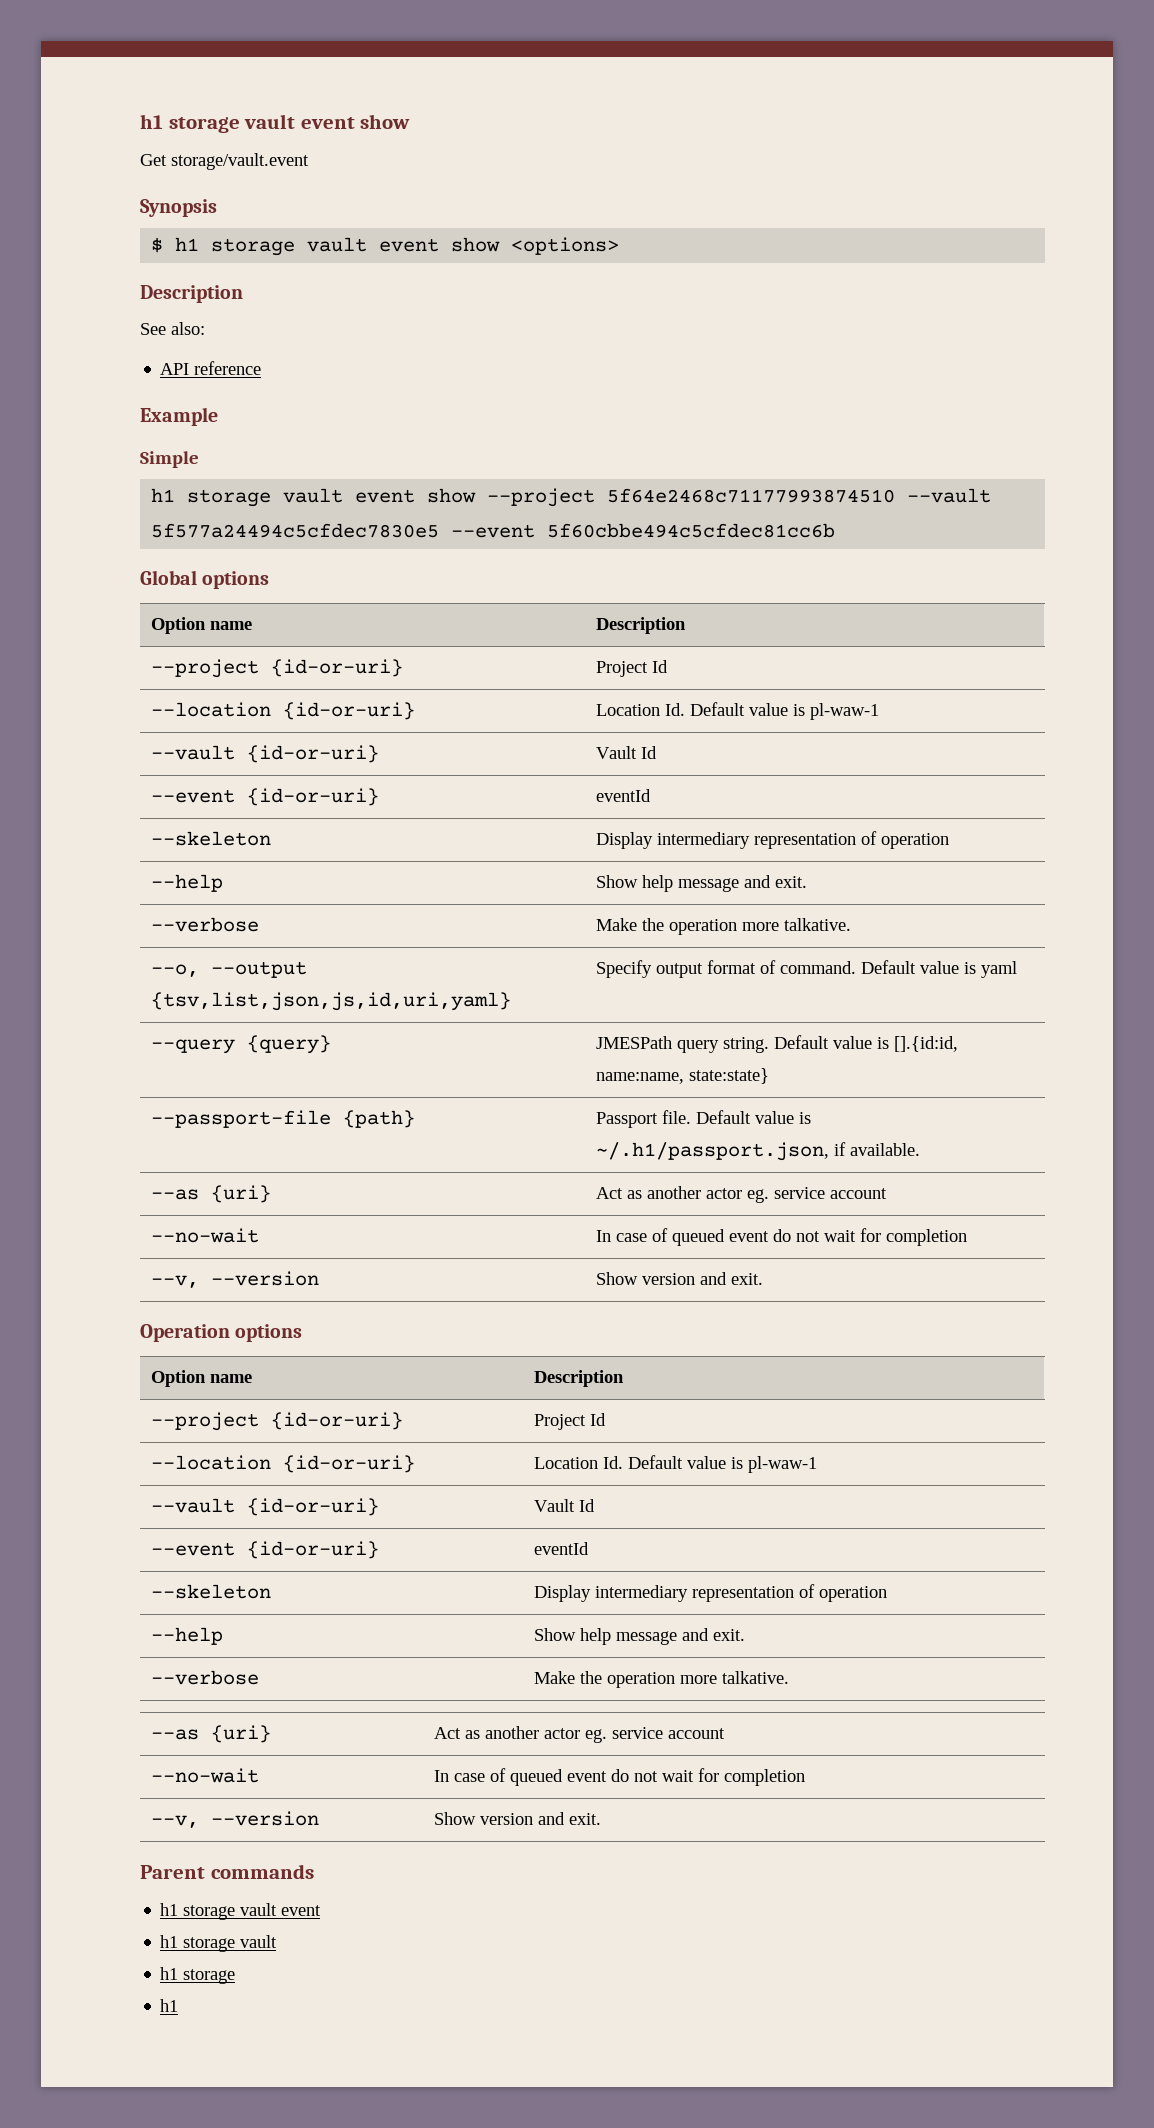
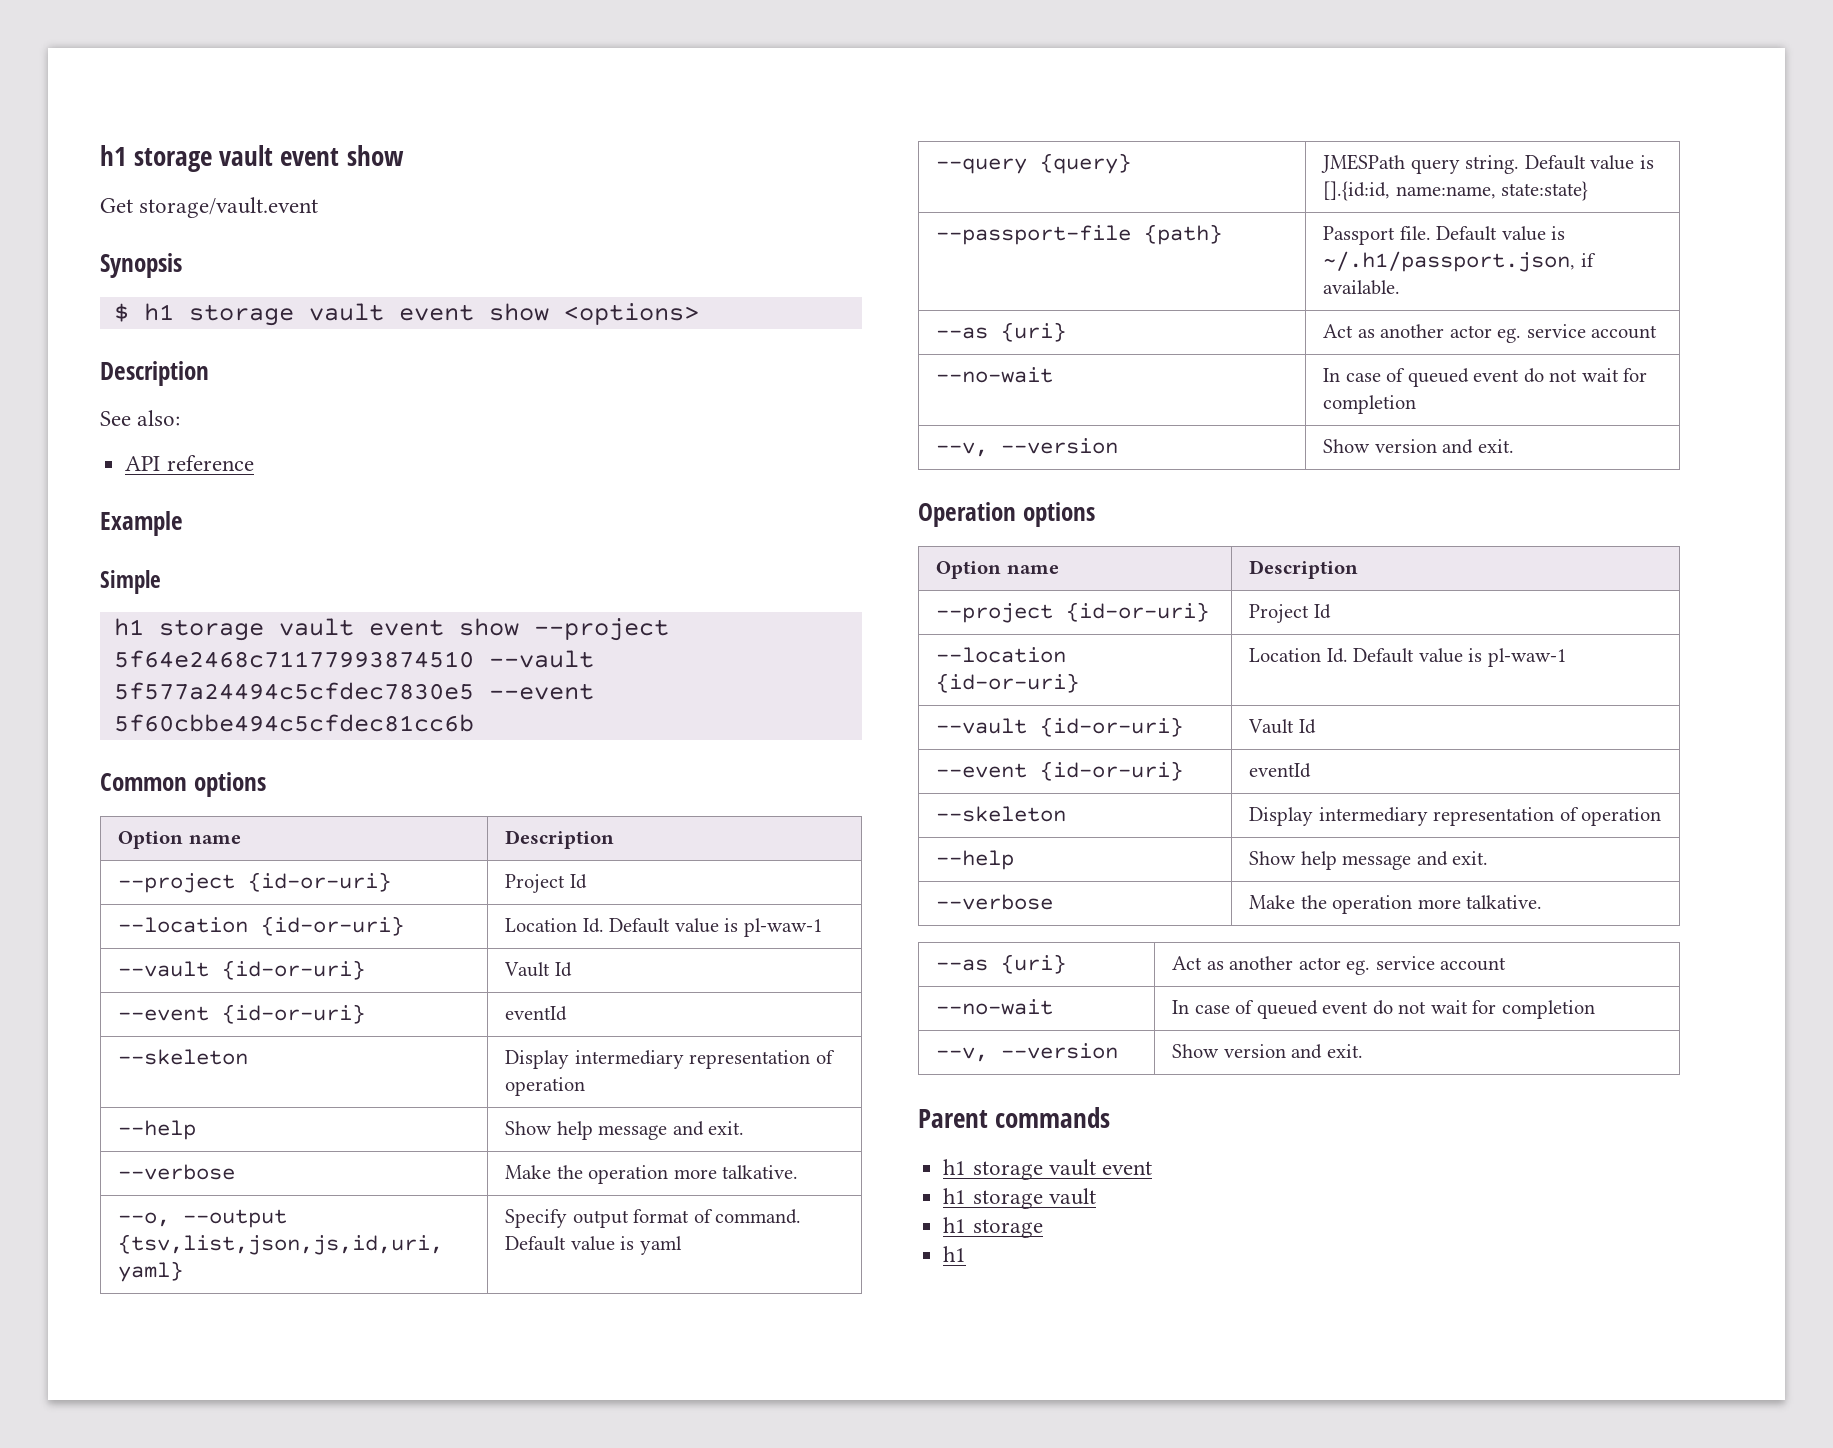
- Global options
+ Common options

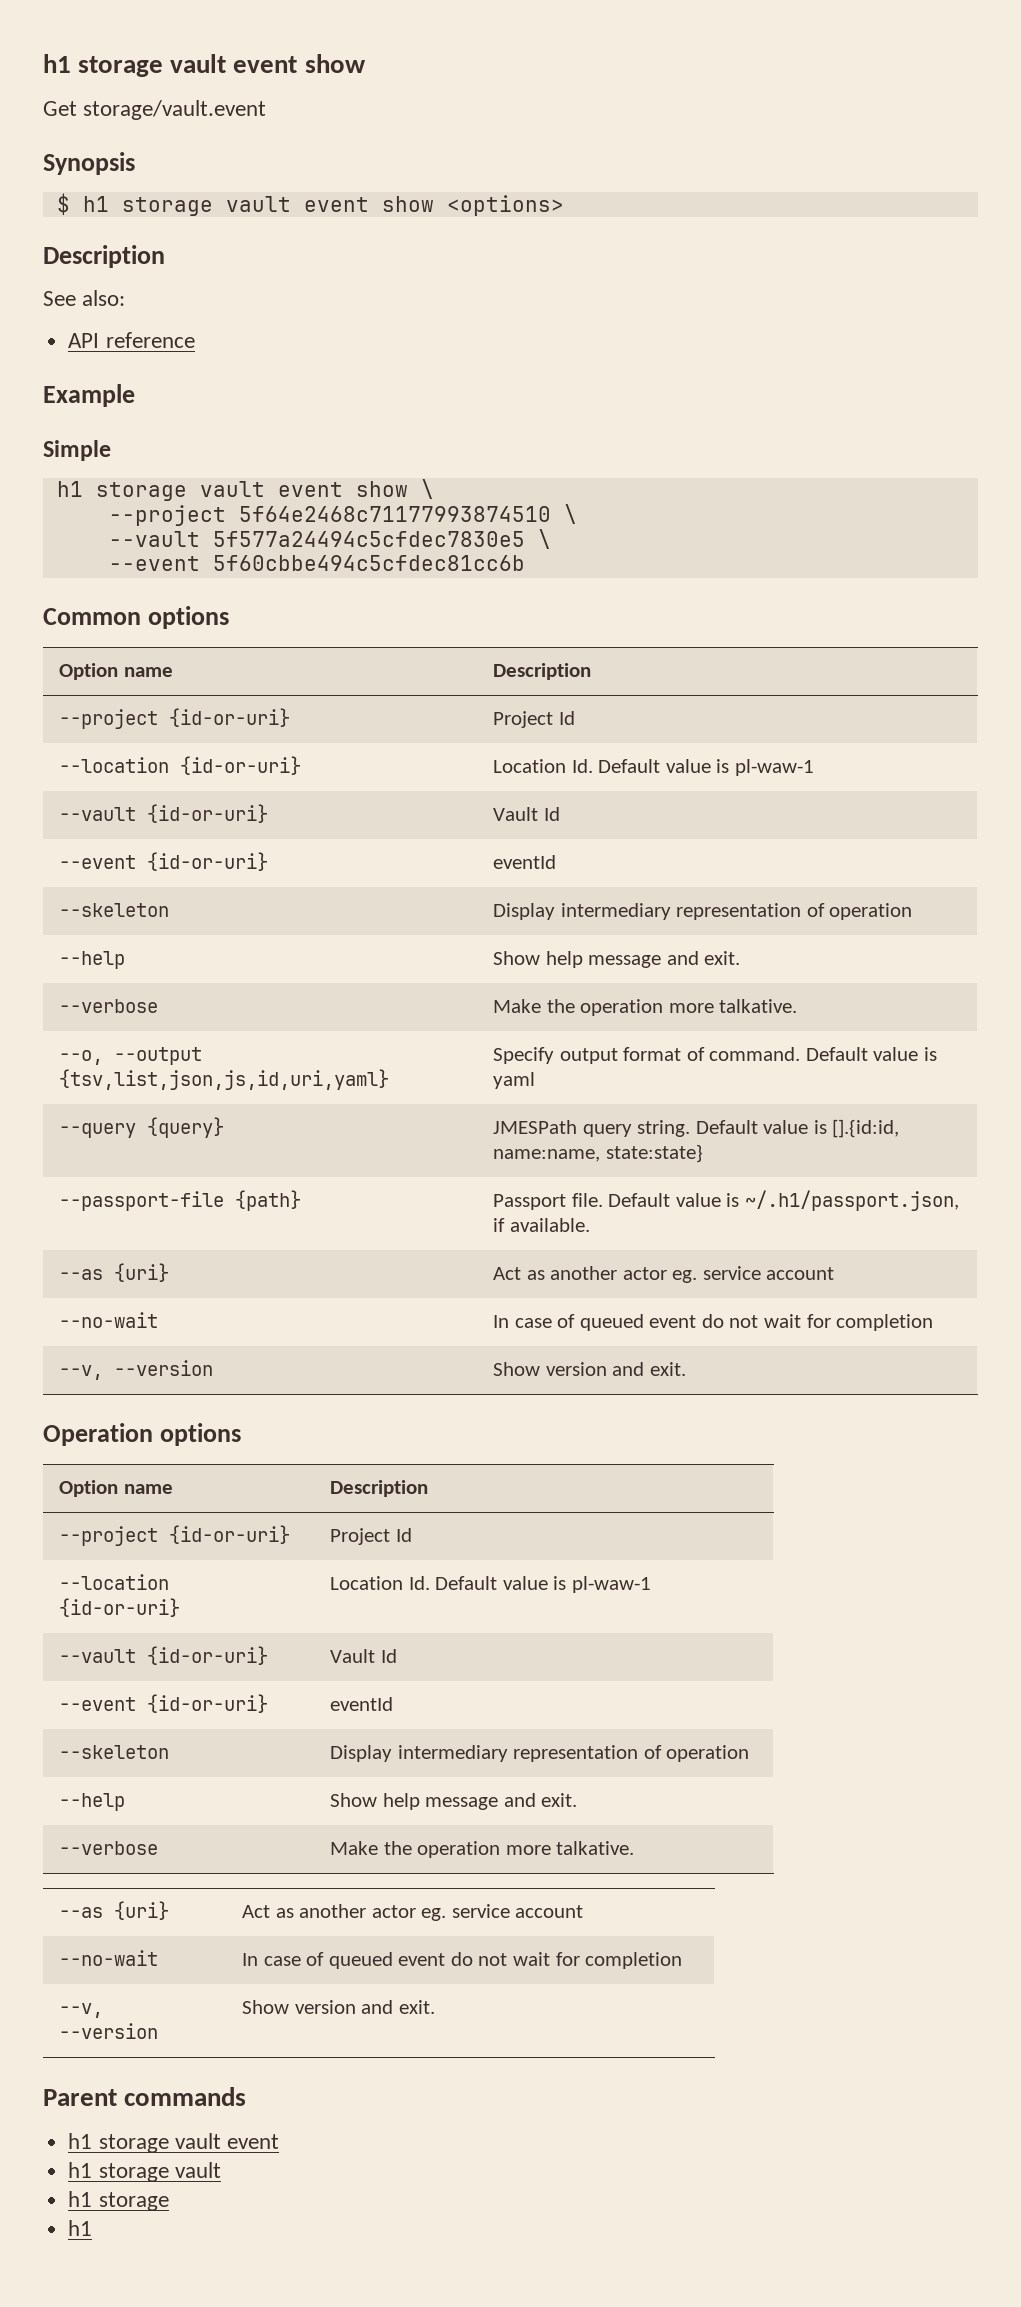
- h1 storage vault event show --project 5f64e2468c71177993874510 --vault 5f577a24494c5cfdec7830e5 --event 5f60cbbe494c5cfdec81cc6b
+ h1 storage vault event show \
+ --project 5f64e2468c71177993874510 \
+ --vault 5f577a24494c5cfdec7830e5 \
+ --event 5f60cbbe494c5cfdec81cc6b

